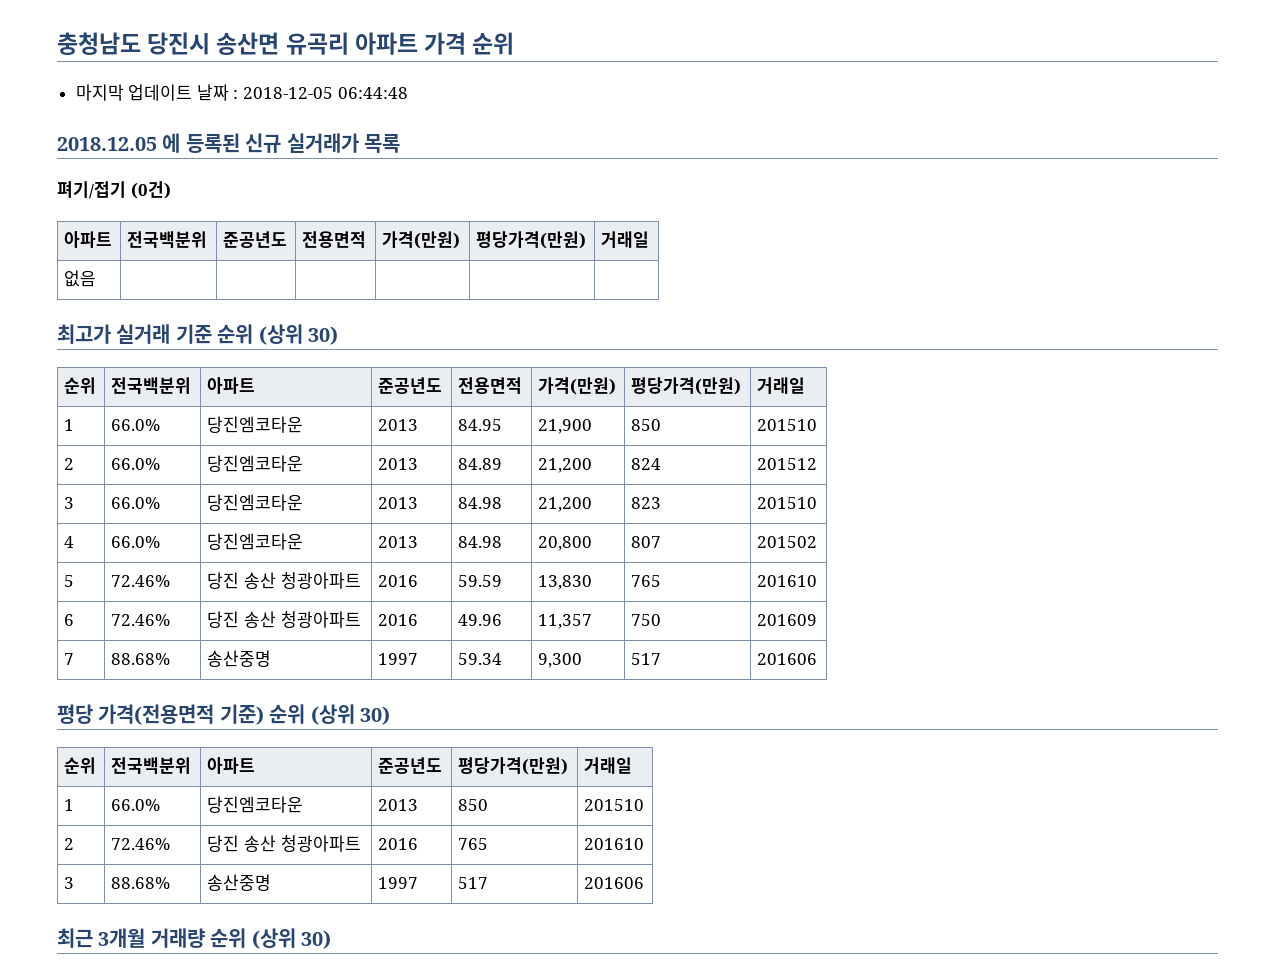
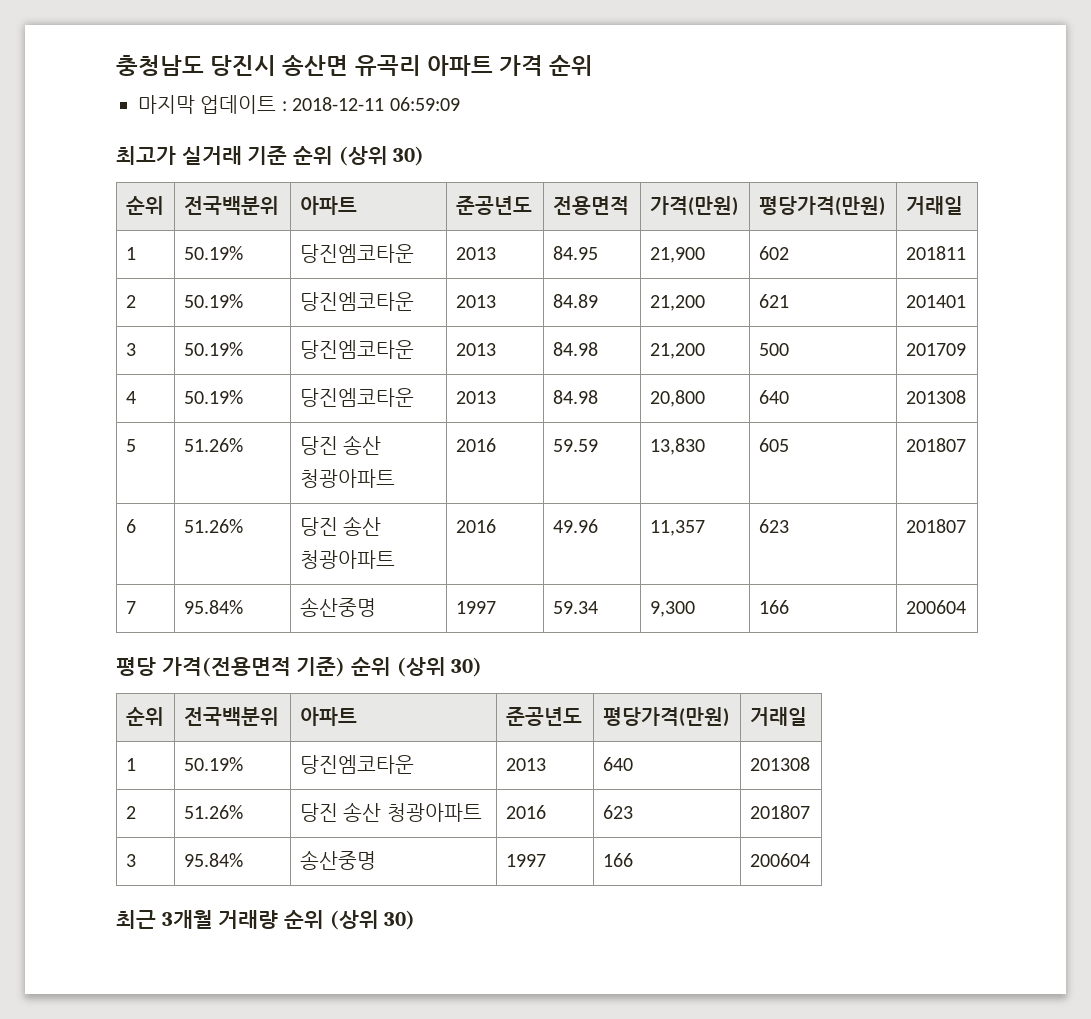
- 마지막 업데이트 날짜 : 2018-12-05 06:44:48
- 2018.12.05 에 등록된 신규 실거래가 목록
- 펴기/접기 (0건)
- 아파트 | 전국백분위 | 준공년도 | 전용면적 | 가격(만원) | 평당가격(만원) | 거래일
- 없음 | | | | | |
+ 마지막 업데이트 : 2018-12-11 06:59:09
- 1 | 66.0% | 당진엠코타운 | 2013 | 84.95 | 21,900 | 850 | 201510
- 2 | 66.0% | 당진엠코타운 | 2013 | 84.89 | 21,200 | 824 | 201512
- 3 | 66.0% | 당진엠코타운 | 2013 | 84.98 | 21,200 | 823 | 201510
+ 1 | 50.19% | 당진엠코타운 | 2013 | 84.95 | 21,900 | 602 | 201811
+ 2 | 50.19% | 당진엠코타운 | 2013 | 84.89 | 21,200 | 621 | 201401
+ 3 | 50.19% | 당진엠코타운 | 2013 | 84.98 | 21,200 | 500 | 201709
- 4 | 66.0% | 당진엠코타운 | 2013 | 84.98 | 20,800 | 807 | 201502
+ 4 | 50.19% | 당진엠코타운 | 2013 | 84.98 | 20,800 | 640 | 201308
- 5 | 72.46% | 당진 송산 청광아파트 | 2016 | 59.59 | 13,830 | 765 | 201610
+ 5 | 51.26% | 당진 송산 청광아파트 | 2016 | 59.59 | 13,830 | 605 | 201807
- 6 | 72.46% | 당진 송산 청광아파트 | 2016 | 49.96 | 11,357 | 750 | 201609
+ 6 | 51.26% | 당진 송산 청광아파트 | 2016 | 49.96 | 11,357 | 623 | 201807
- 7 | 88.68% | 송산중명 | 1997 | 59.34 | 9,300 | 517 | 201606
+ 7 | 95.84% | 송산중명 | 1997 | 59.34 | 9,300 | 166 | 200604
- 1 | 66.0% | 당진엠코타운 | 2013 | 850 | 201510
- 2 | 72.46% | 당진 송산 청광아파트 | 2016 | 765 | 201610
- 3 | 88.68% | 송산중명 | 1997 | 517 | 201606
+ 1 | 50.19% | 당진엠코타운 | 2013 | 640 | 201308
+ 2 | 51.26% | 당진 송산 청광아파트 | 2016 | 623 | 201807
+ 3 | 95.84% | 송산중명 | 1997 | 166 | 200604

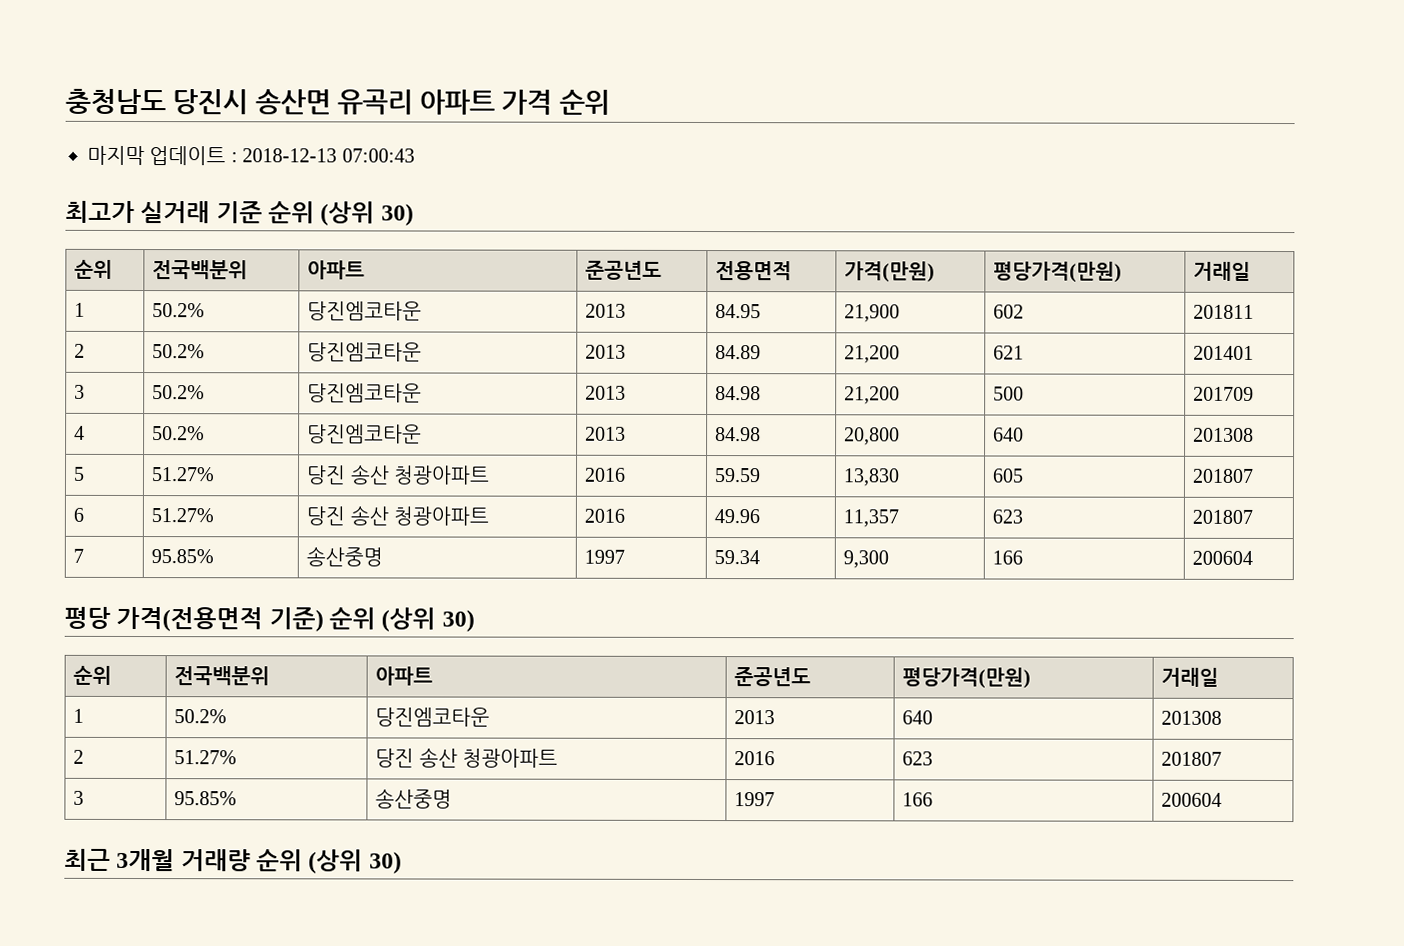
- 마지막 업데이트 : 2018-12-11 06:59:09
+ 마지막 업데이트 : 2018-12-13 07:00:43
- 1 | 50.19% | 당진엠코타운 | 2013 | 84.95 | 21,900 | 602 | 201811
+ 1 | 50.2% | 당진엠코타운 | 2013 | 84.95 | 21,900 | 602 | 201811
- 2 | 50.19% | 당진엠코타운 | 2013 | 84.89 | 21,200 | 621 | 201401
+ 2 | 50.2% | 당진엠코타운 | 2013 | 84.89 | 21,200 | 621 | 201401
- 3 | 50.19% | 당진엠코타운 | 2013 | 84.98 | 21,200 | 500 | 201709
+ 3 | 50.2% | 당진엠코타운 | 2013 | 84.98 | 21,200 | 500 | 201709
- 4 | 50.19% | 당진엠코타운 | 2013 | 84.98 | 20,800 | 640 | 201308
+ 4 | 50.2% | 당진엠코타운 | 2013 | 84.98 | 20,800 | 640 | 201308
- 5 | 51.26% | 당진 송산 청광아파트 | 2016 | 59.59 | 13,830 | 605 | 201807
+ 5 | 51.27% | 당진 송산 청광아파트 | 2016 | 59.59 | 13,830 | 605 | 201807
- 6 | 51.26% | 당진 송산 청광아파트 | 2016 | 49.96 | 11,357 | 623 | 201807
+ 6 | 51.27% | 당진 송산 청광아파트 | 2016 | 49.96 | 11,357 | 623 | 201807
- 7 | 95.84% | 송산중명 | 1997 | 59.34 | 9,300 | 166 | 200604
+ 7 | 95.85% | 송산중명 | 1997 | 59.34 | 9,300 | 166 | 200604
- 1 | 50.19% | 당진엠코타운 | 2013 | 640 | 201308
+ 1 | 50.2% | 당진엠코타운 | 2013 | 640 | 201308
- 2 | 51.26% | 당진 송산 청광아파트 | 2016 | 623 | 201807
+ 2 | 51.27% | 당진 송산 청광아파트 | 2016 | 623 | 201807
- 3 | 95.84% | 송산중명 | 1997 | 166 | 200604
+ 3 | 95.85% | 송산중명 | 1997 | 166 | 200604

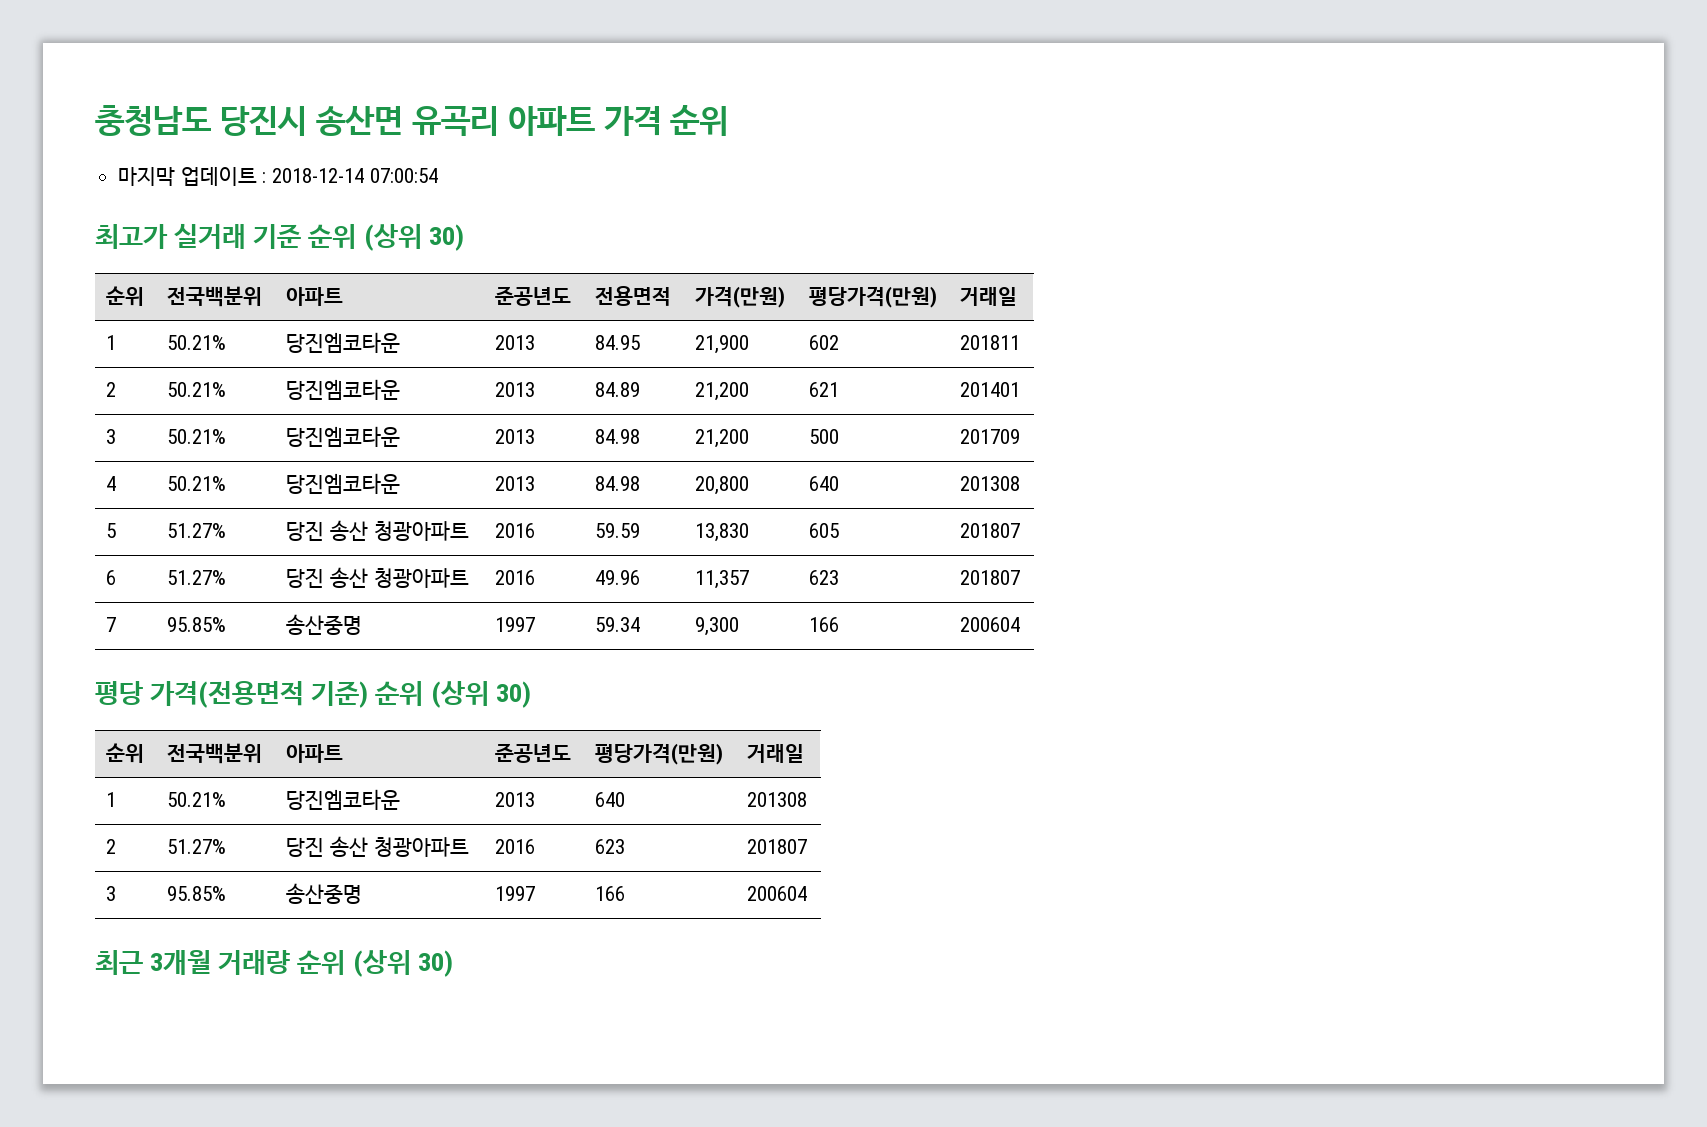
- 마지막 업데이트 : 2018-12-13 07:00:43
+ 마지막 업데이트 : 2018-12-14 07:00:54
- 1 | 50.2% | 당진엠코타운 | 2013 | 84.95 | 21,900 | 602 | 201811
+ 1 | 50.21% | 당진엠코타운 | 2013 | 84.95 | 21,900 | 602 | 201811
- 2 | 50.2% | 당진엠코타운 | 2013 | 84.89 | 21,200 | 621 | 201401
+ 2 | 50.21% | 당진엠코타운 | 2013 | 84.89 | 21,200 | 621 | 201401
- 3 | 50.2% | 당진엠코타운 | 2013 | 84.98 | 21,200 | 500 | 201709
+ 3 | 50.21% | 당진엠코타운 | 2013 | 84.98 | 21,200 | 500 | 201709
- 4 | 50.2% | 당진엠코타운 | 2013 | 84.98 | 20,800 | 640 | 201308
+ 4 | 50.21% | 당진엠코타운 | 2013 | 84.98 | 20,800 | 640 | 201308
- 1 | 50.2% | 당진엠코타운 | 2013 | 640 | 201308
+ 1 | 50.21% | 당진엠코타운 | 2013 | 640 | 201308

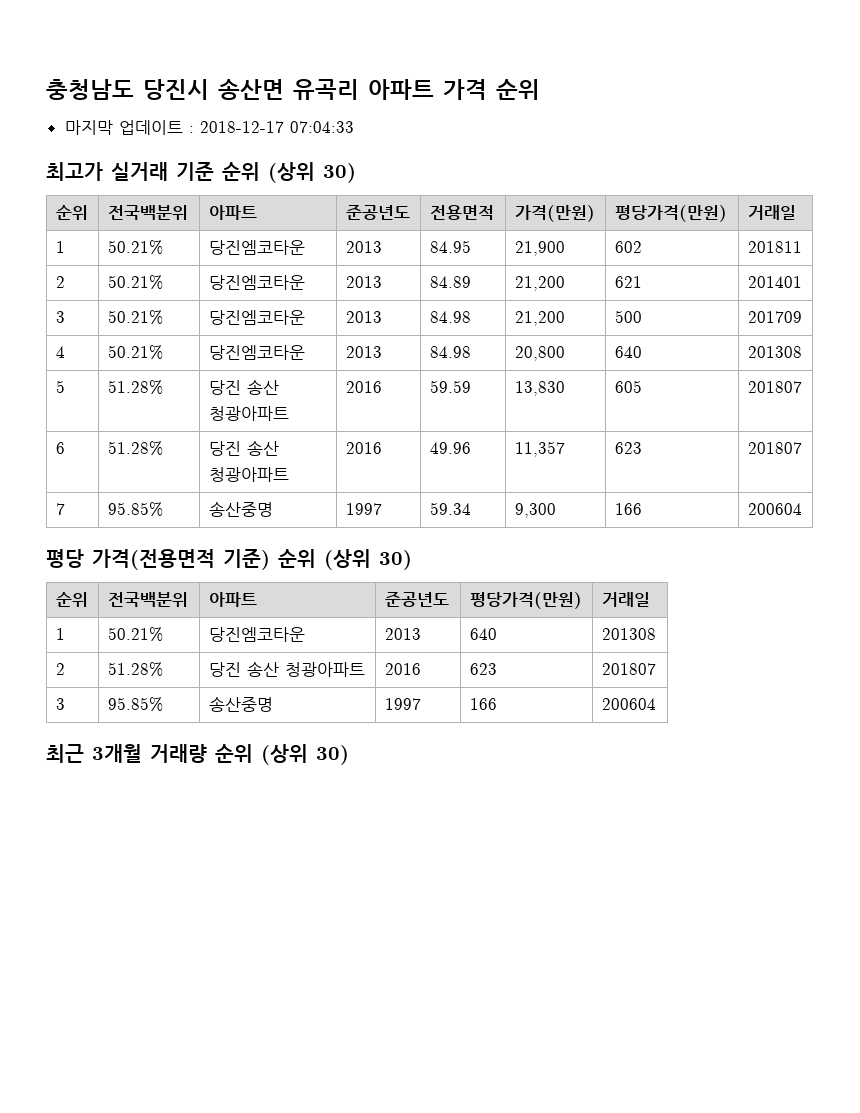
- 마지막 업데이트 : 2018-12-14 07:00:54
+ 마지막 업데이트 : 2018-12-17 07:04:33
- 5 | 51.27% | 당진 송산 청광아파트 | 2016 | 59.59 | 13,830 | 605 | 201807
+ 5 | 51.28% | 당진 송산 청광아파트 | 2016 | 59.59 | 13,830 | 605 | 201807
- 6 | 51.27% | 당진 송산 청광아파트 | 2016 | 49.96 | 11,357 | 623 | 201807
+ 6 | 51.28% | 당진 송산 청광아파트 | 2016 | 49.96 | 11,357 | 623 | 201807
- 2 | 51.27% | 당진 송산 청광아파트 | 2016 | 623 | 201807
+ 2 | 51.28% | 당진 송산 청광아파트 | 2016 | 623 | 201807

